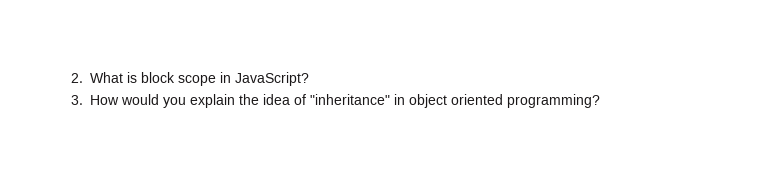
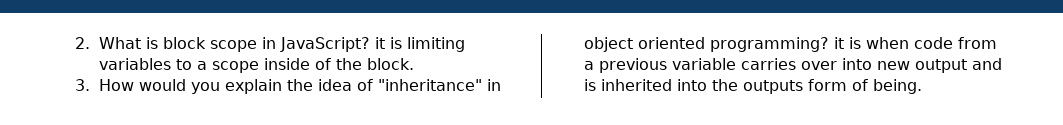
- 2. What is block scope in JavaScript?
+ 2. What is block scope in JavaScript? it is limiting variables to a scope inside of the block.
- 3. How would you explain the idea of "inheritance" in object oriented programming?
+ 3. How would you explain the idea of "inheritance" in object oriented programming? it is when code from a previous variable carries over into new output and is inherited into the outputs form of being.

